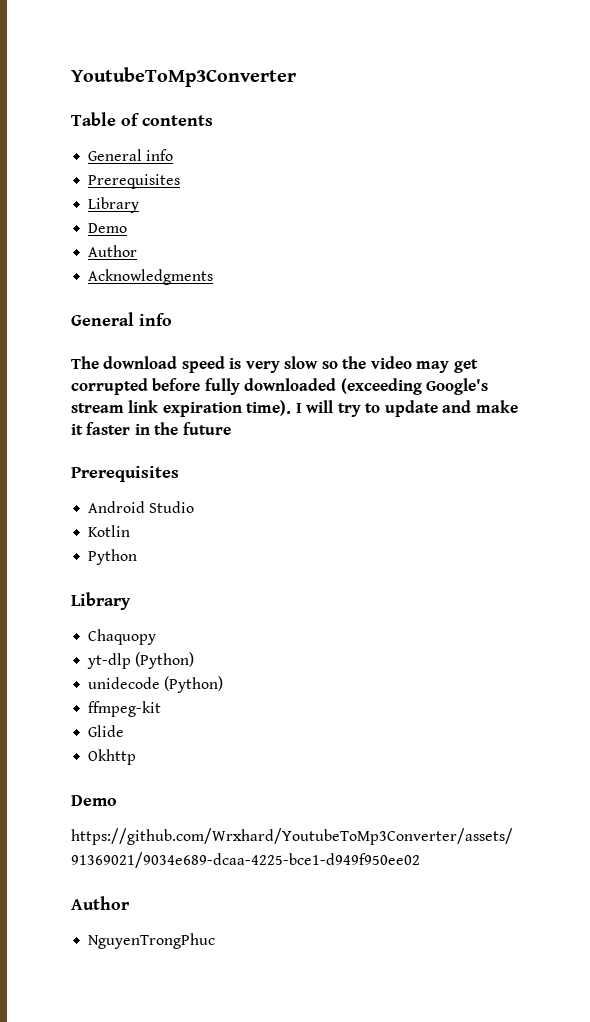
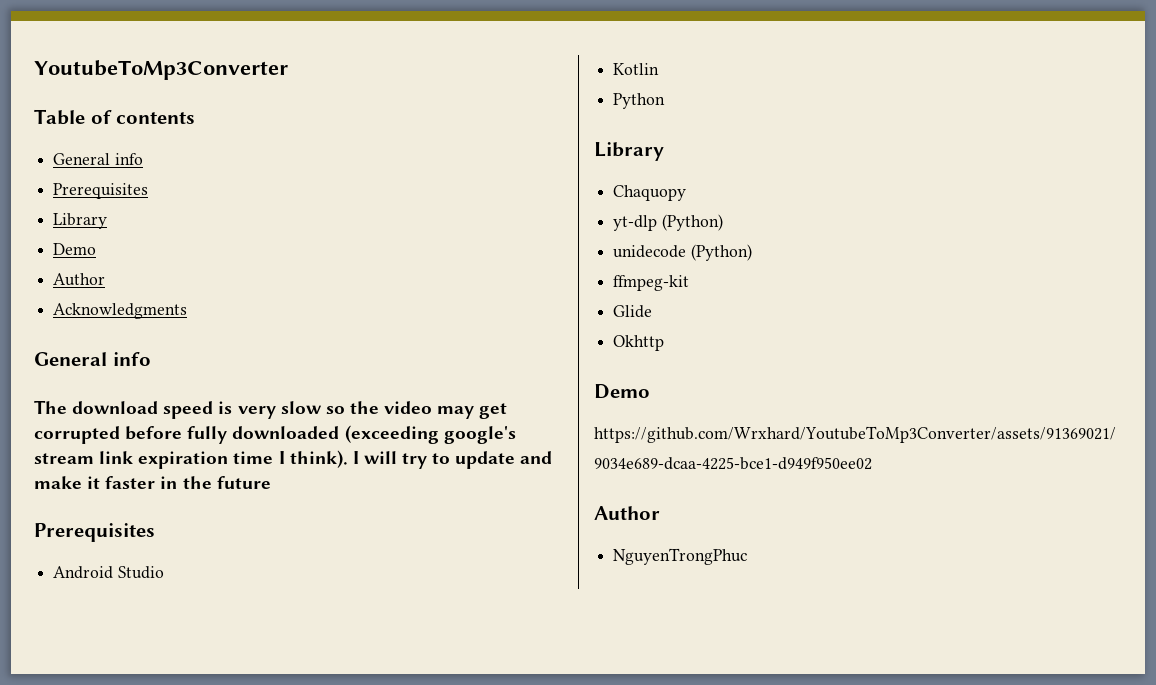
- The download speed is very slow so the video may get corrupted before fully downloaded (exceeding Google's stream link expiration time).
+ The download speed is very slow so the video may get corrupted before fully downloaded (exceeding google's stream link expiration time I think).

